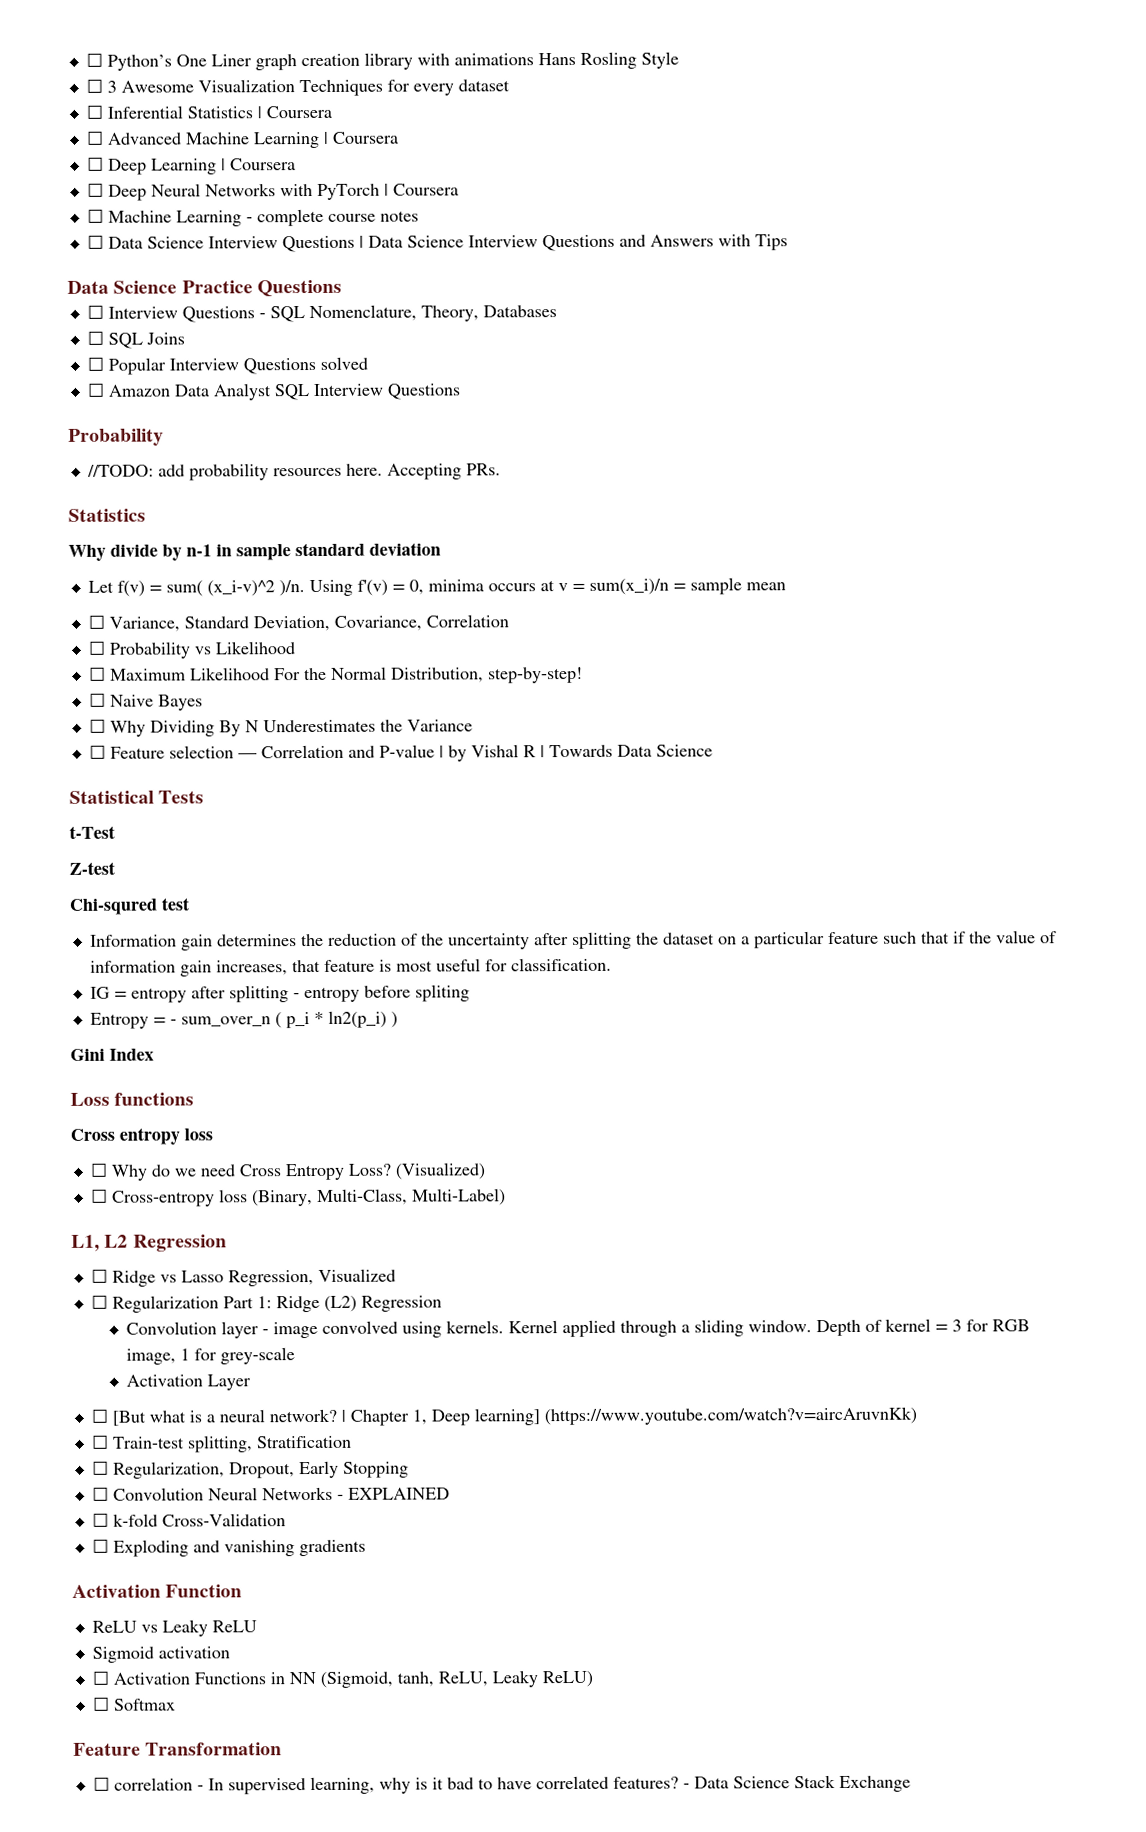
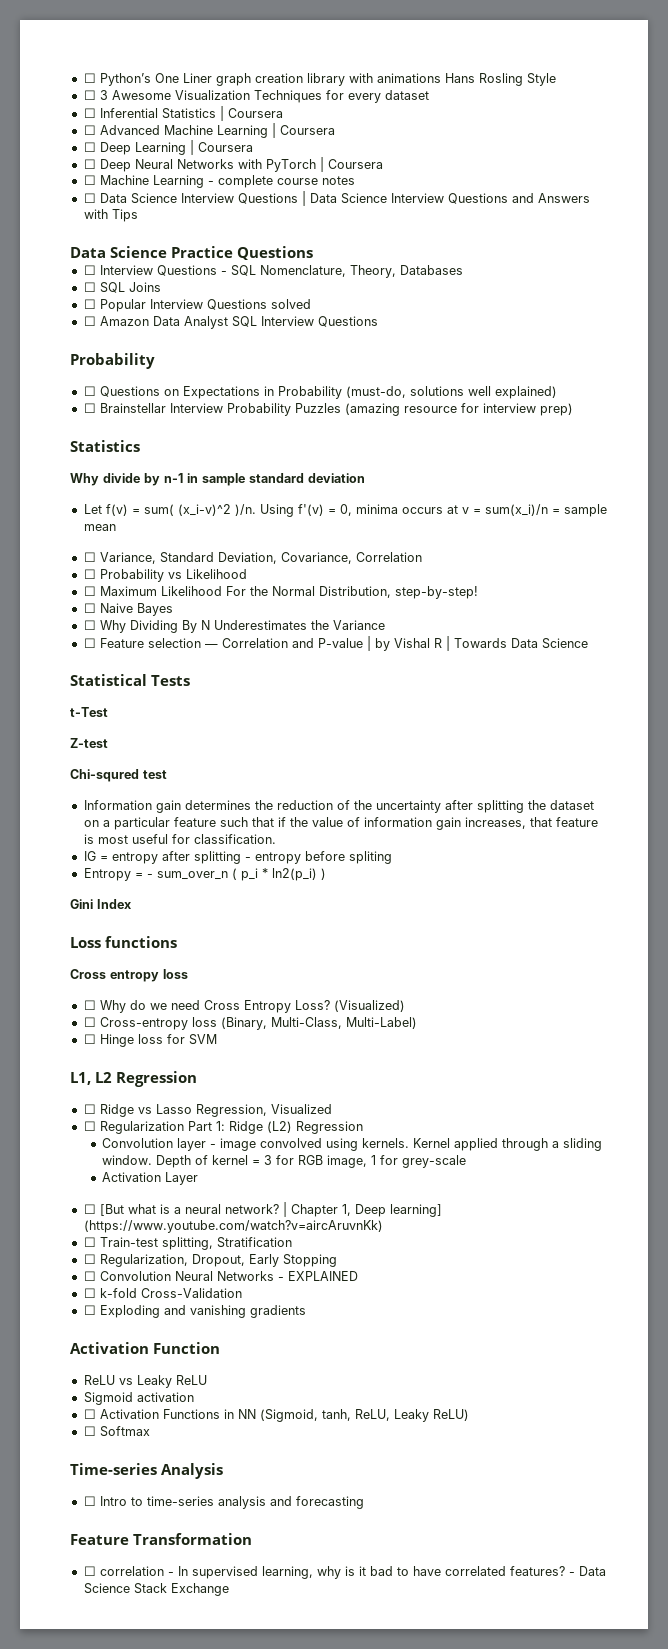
- //TODO: add probability resources here. Accepting PRs.
+ ☐ Questions on Expectations in Probability (must-do, solutions well explained)
+ ☐ Brainstellar Interview Probability Puzzles (amazing resource for interview prep)
+ ☐ Hinge loss for SVM
+ Time-series Analysis
+ ☐ Intro to time-series analysis and forecasting

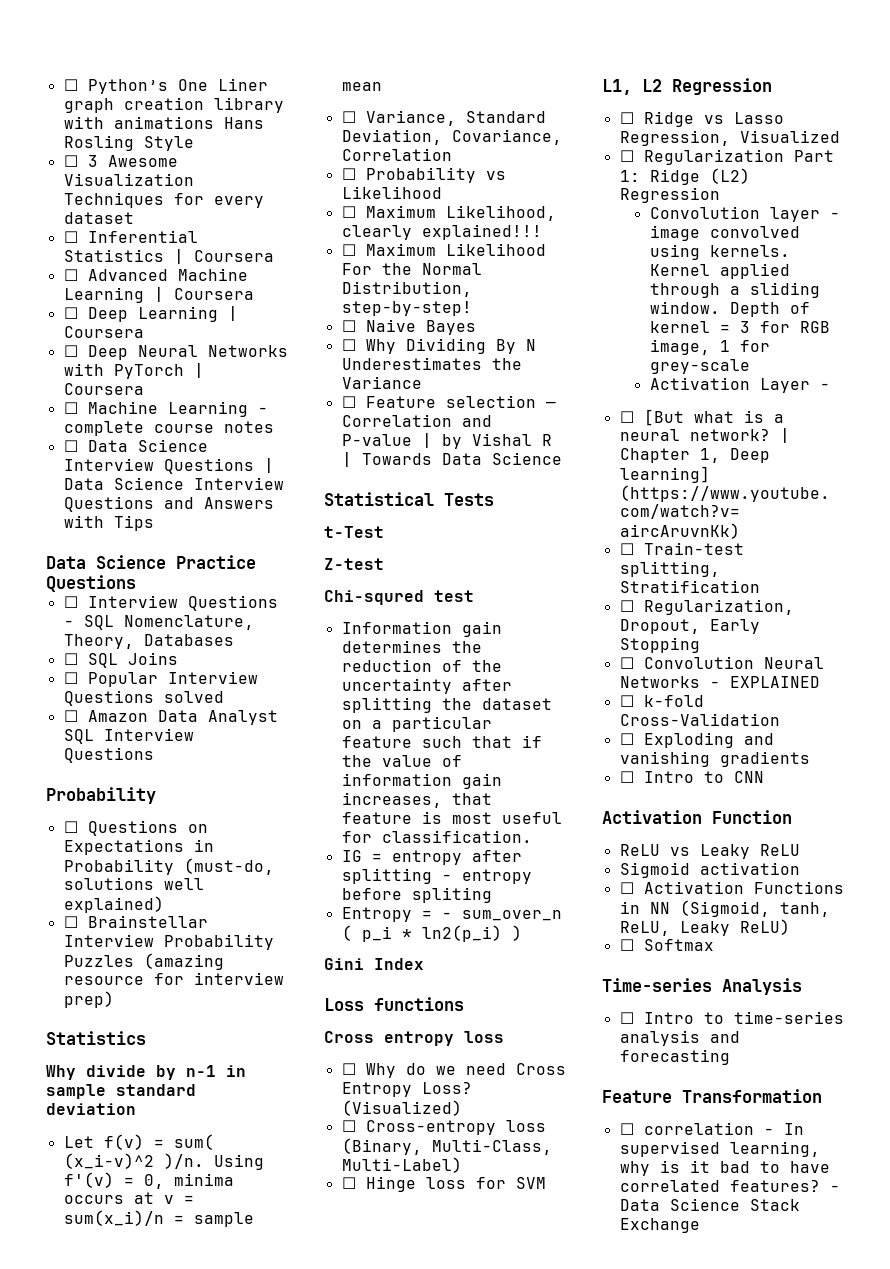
+ ☐ Maximum Likelihood, clearly explained!!!
- Activation Layer
+ Activation Layer -
+ ☐ Intro to CNN

